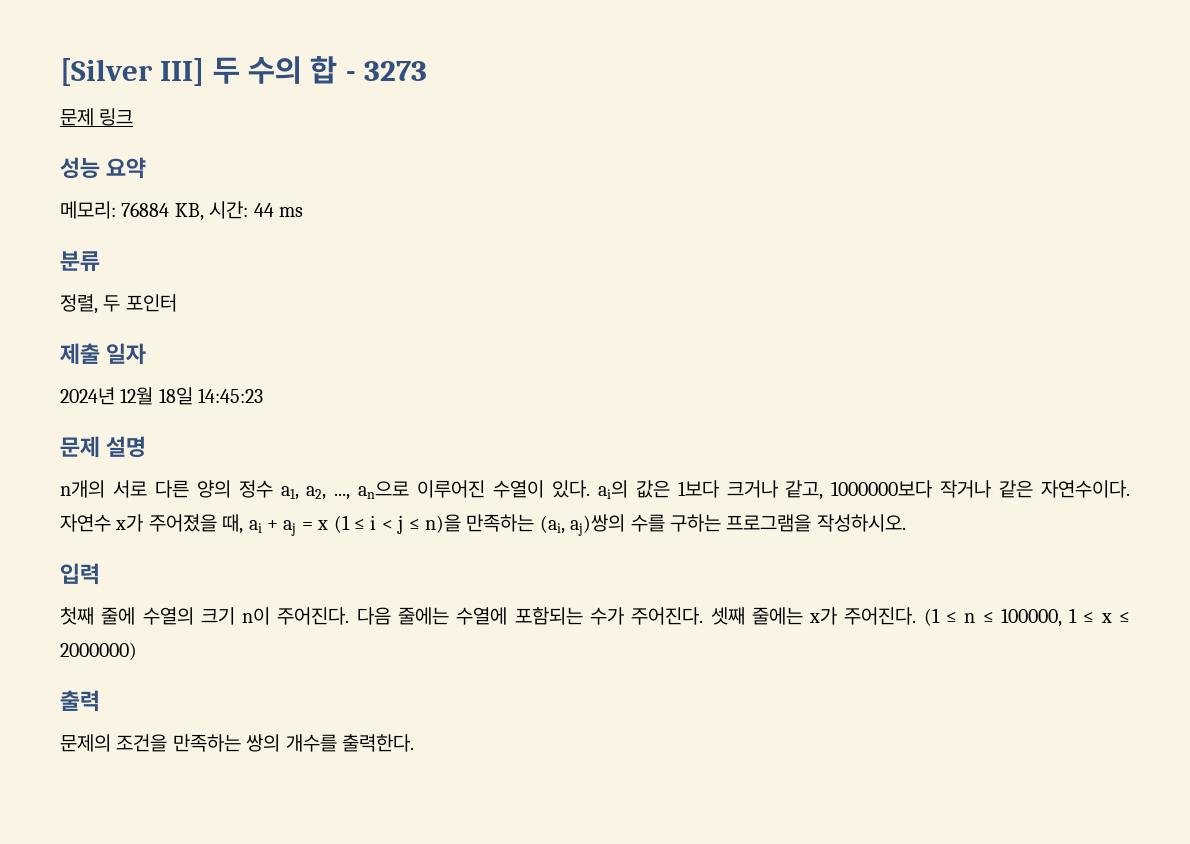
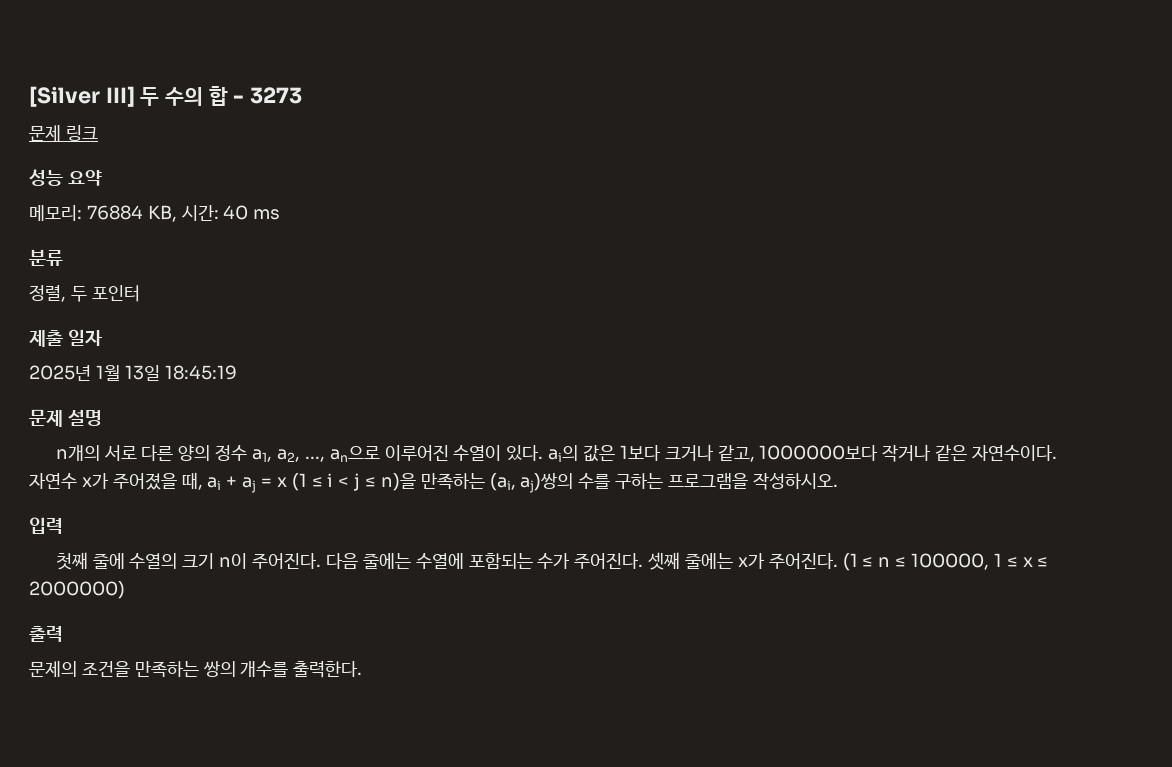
- 메모리: 76884 KB, 시간: 44 ms
+ 메모리: 76884 KB, 시간: 40 ms
- 2024년 12월 18일 14:45:23
+ 2025년 1월 13일 18:45:19

